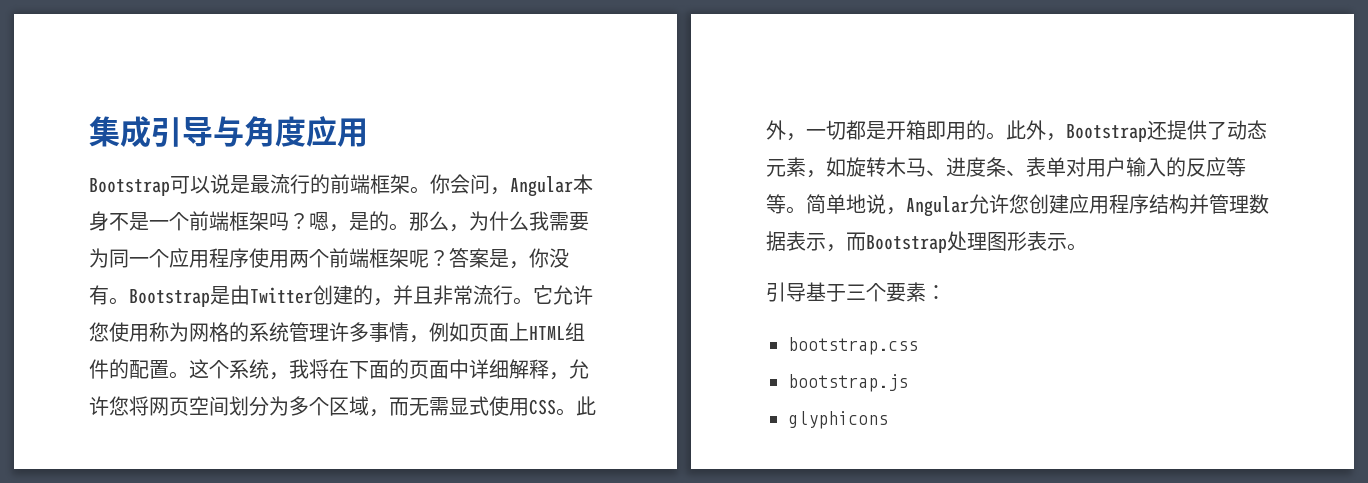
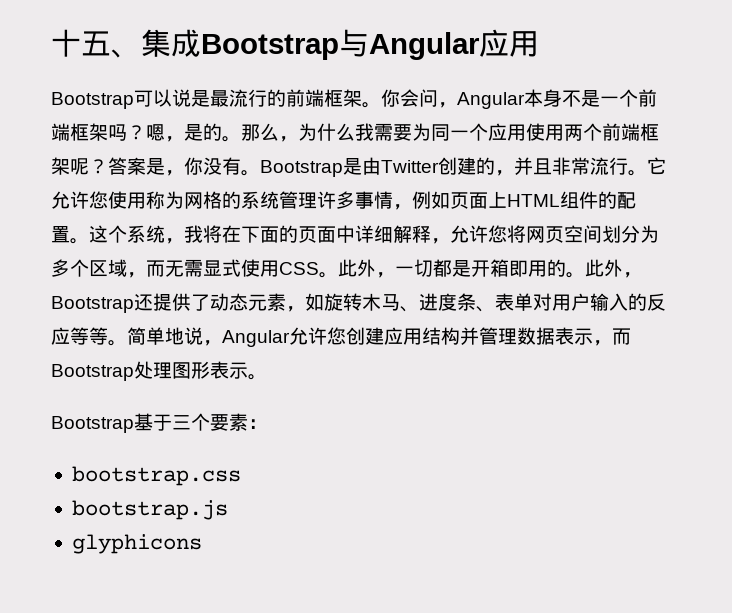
- 集成引导与角度应用
+ 十五、集成Bootstrap与Angular应用
- 那么，为什么我需要为同一个应用程序使用两个前端框架呢？
+ 那么，为什么我需要为同一个应用使用两个前端框架呢？
- 简单地说，Angular允许您创建应用程序结构并管理数据表示，而Bootstrap处理图形表示。
+ 简单地说，Angular允许您创建应用结构并管理数据表示，而Bootstrap处理图形表示。
- 引导基于三个要素：
+ Bootstrap基于三个要素：

